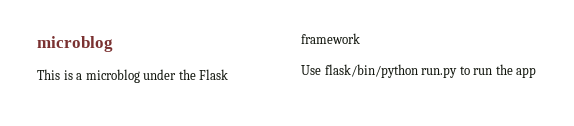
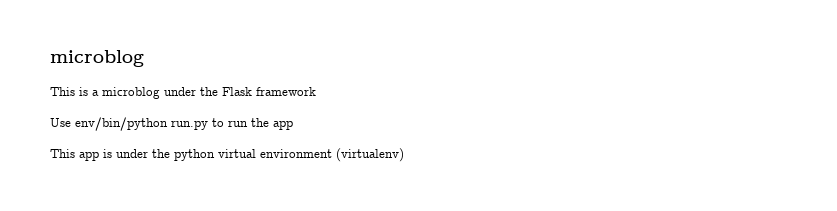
- Use flask/bin/python run.py to run the app
+ Use env/bin/python run.py to run the app
+ This app is under the python virtual environment (virtualenv)

